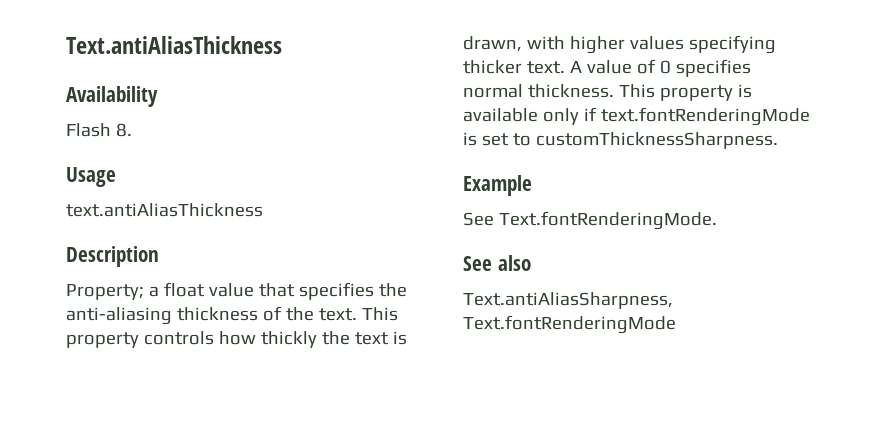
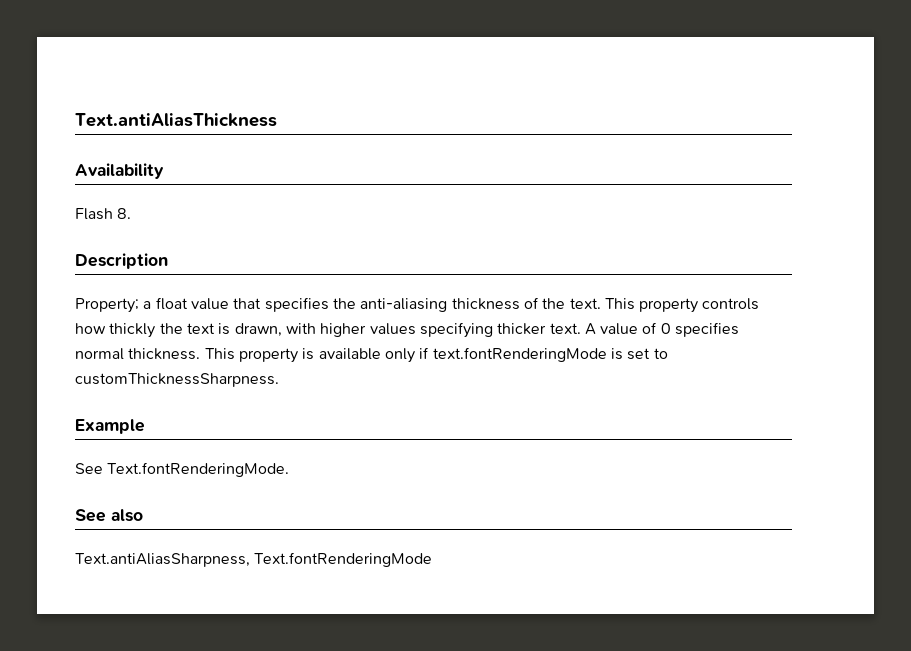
- Usage
- text.antiAliasThickness

